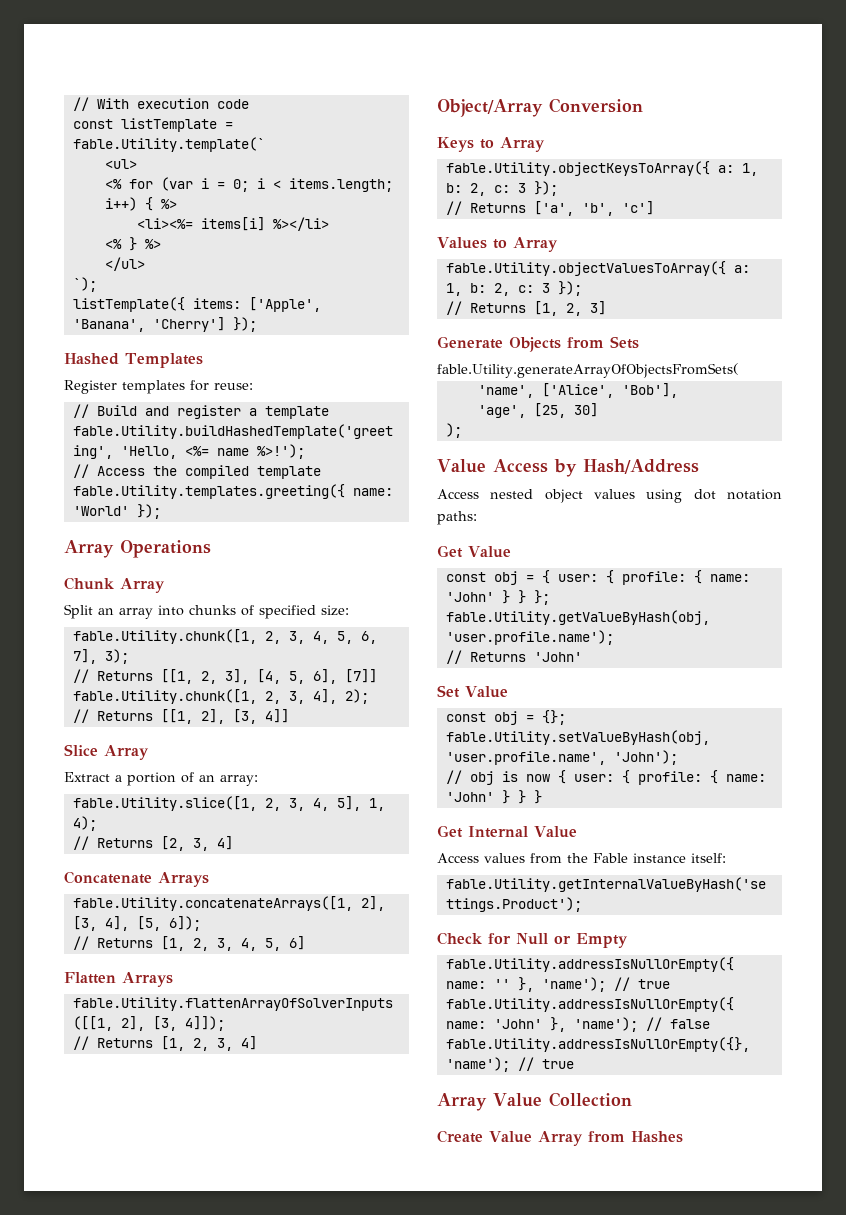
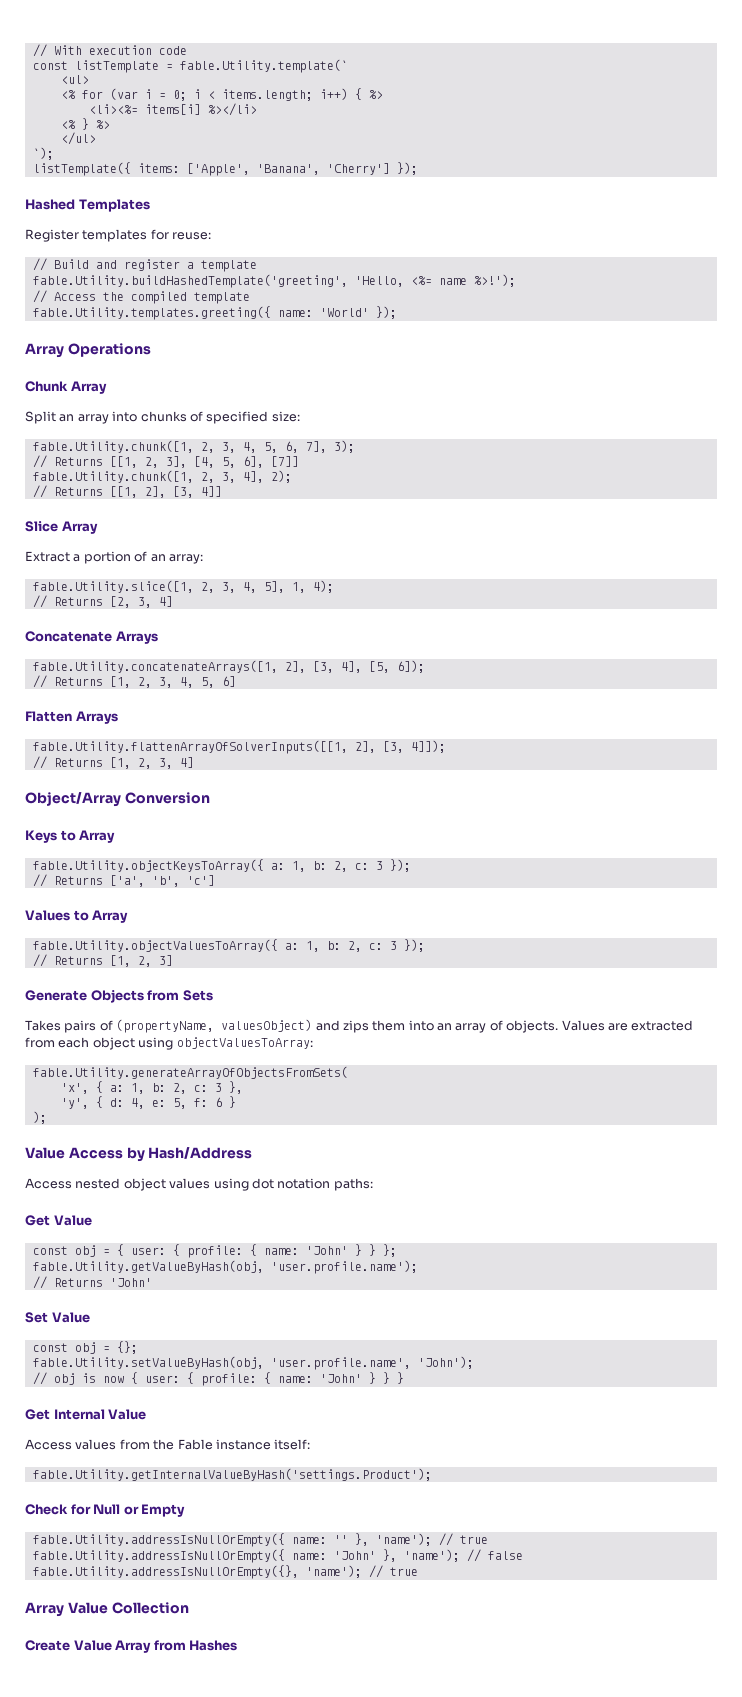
+ Takes pairs of (propertyName, valuesObject) and zips them into an array of objects. Values are extracted from each object using objectValuesToArray:
  fable.Utility.generateArrayOfObjectsFromSets(
- 'name', ['Alice', 'Bob'],
- 'age', [25, 30]
+ 'x', { a: 1, b: 2, c: 3 },
+ 'y', { d: 4, e: 5, f: 6 }

